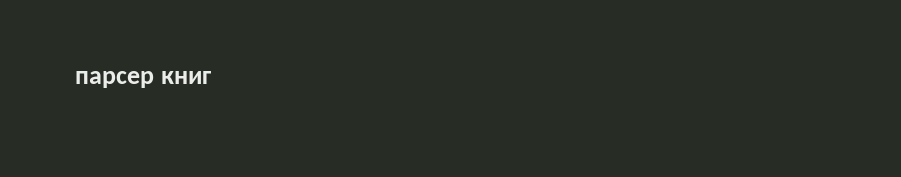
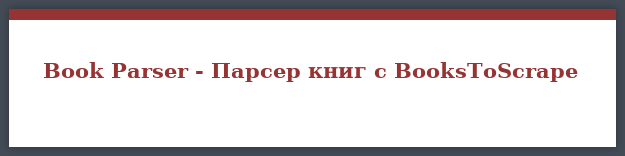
- парсер книг
+ Book Parser - Парсер книг с BooksToScrape

